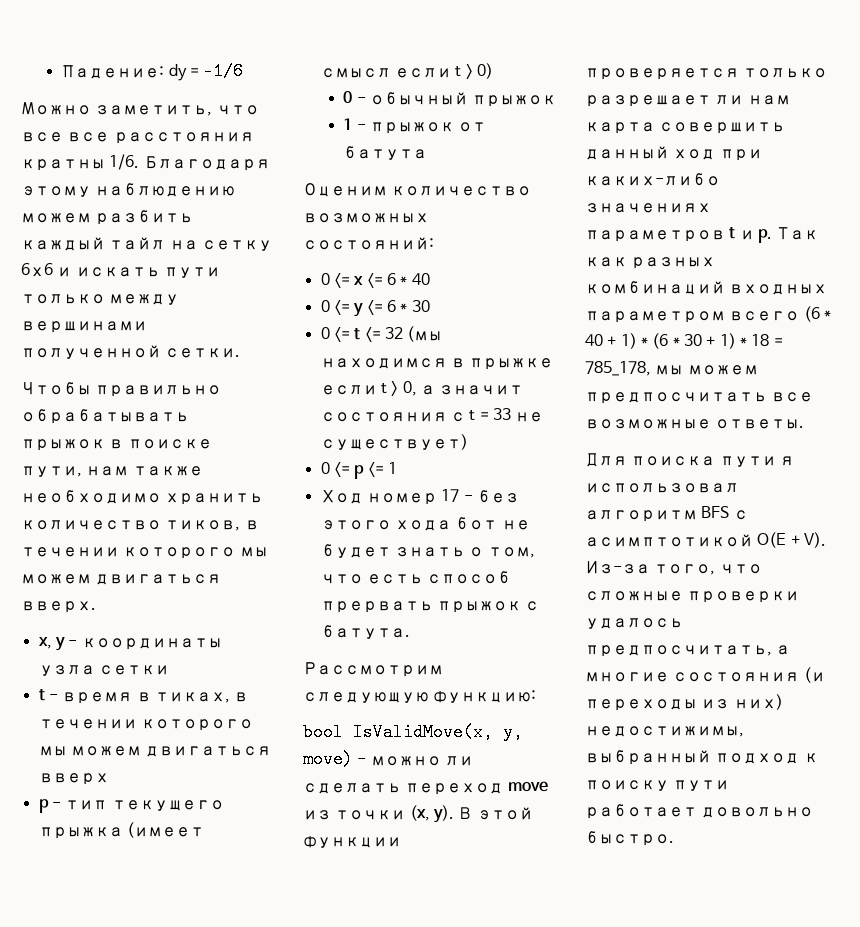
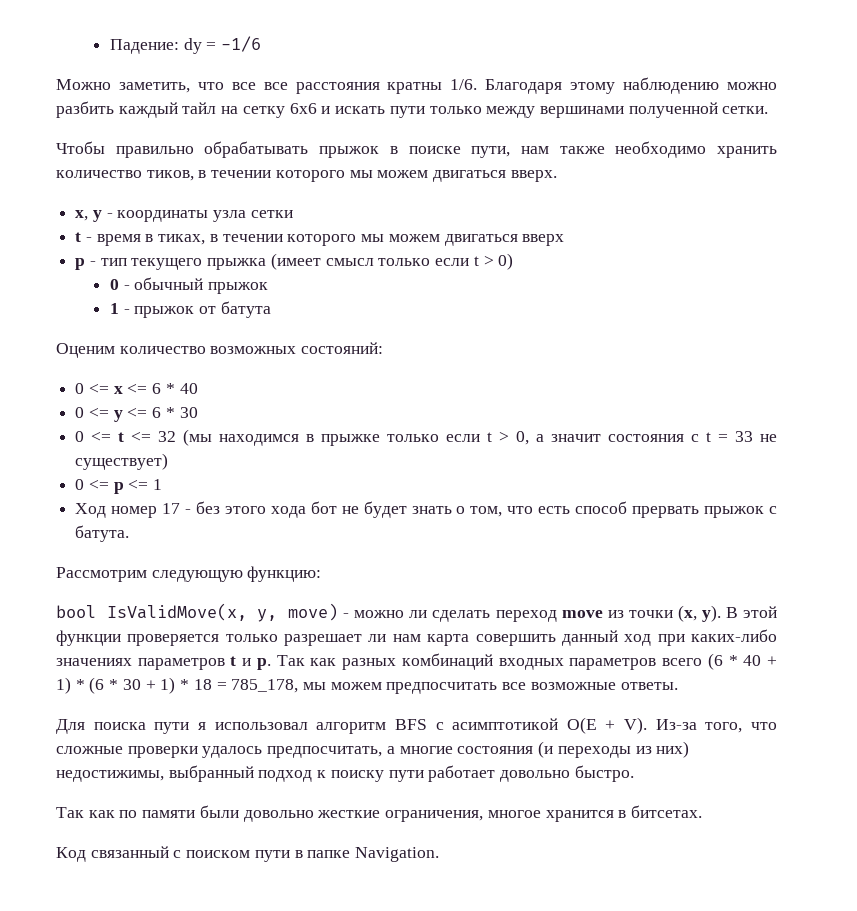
- Благодаря этому наблюдению можем разбить каждый тайл на сетку 6х6 и искать пути только между вершинами полученной сетки.
+ Благодаря этому наблюдению можно разбить каждый тайл на сетку 6х6 и искать пути только между вершинами полученной сетки.
- p - тип текущего прыжка (имеет смысл если t > 0)
+ p - тип текущего прыжка (имеет смысл только если t > 0)
- 0 <= t <= 32 (мы находимся в прыжке если t > 0, а значит состояния с t = 33 не существует)
+ 0 <= t <= 32 (мы находимся в прыжке только если t > 0, а значит состояния с t = 33 не существует)
- В этой функции проверяется только разрешает ли нам карта совершить данный ход при каких-либо значениях параметров t и p. Так как разных комбинаций входных параметром всего (6 * 40 + 1) * (6 * 30 + 1) * 18 = 785_178, мы можем предпосчитать все возможные ответы.
+ В этой функции проверяется только разрешает ли нам карта совершить данный ход при каких-либо значениях параметров t и p. Так как разных комбинаций входных параметров всего (6 * 40 + 1) * (6 * 30 + 1) * 18 = 785_178, мы можем предпосчитать все возможные ответы.
+ Так как по памяти были довольно жесткие ограничения, многое хранится в битсетах.
+ Код связанный с поиском пути в папке Navigation.

